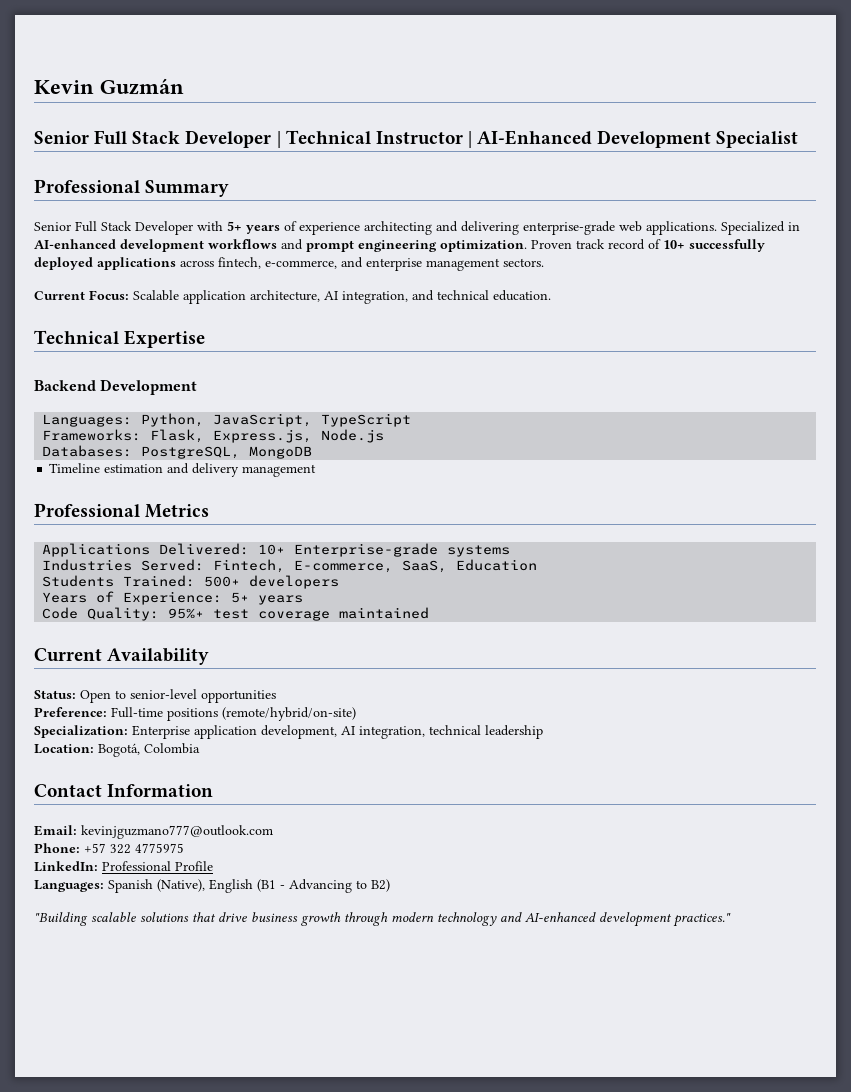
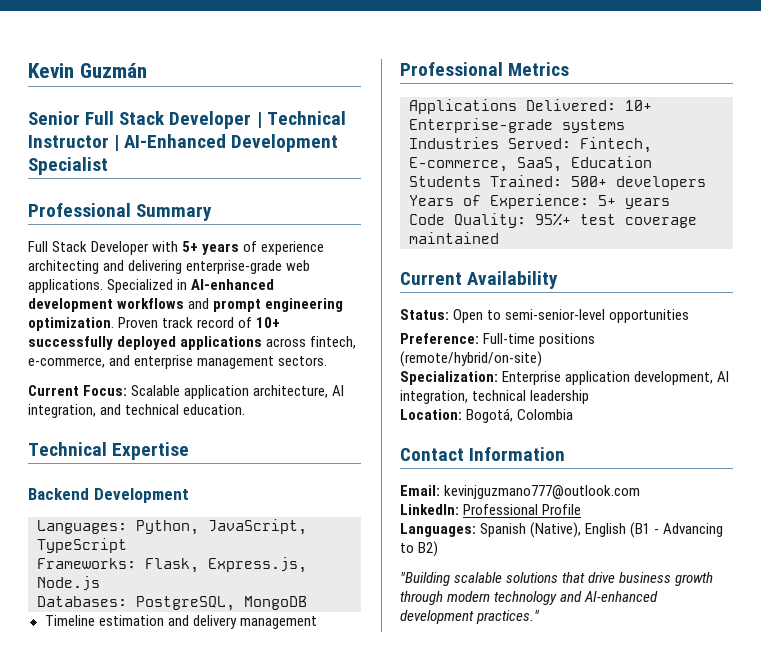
- Senior Full Stack Developer with 5+ years of experience architecting and delivering enterprise-grade web applications.
+ Full Stack Developer with 5+ years of experience architecting and delivering enterprise-grade web applications.
- Status: Open to senior-level opportunities
+ Status: Open to semi-senior-level opportunities
- Phone: +57 322 4775975

